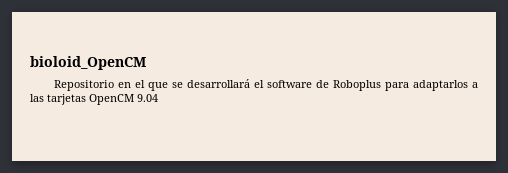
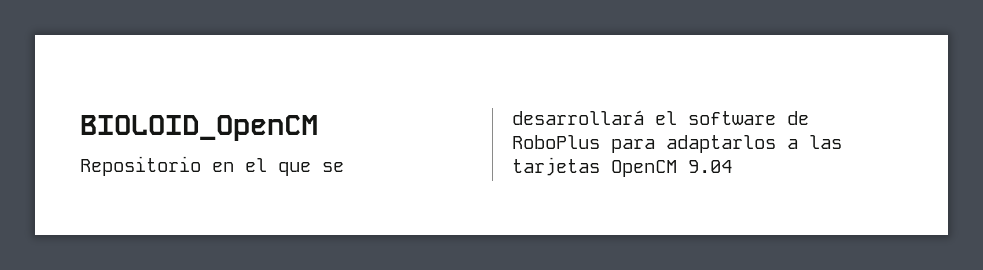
- bioloid_OpenCM
+ BIOLOID_OpenCM
- Repositorio en el que se desarrollará el software de Roboplus para adaptarlos a las tarjetas OpenCM 9.04
+ Repositorio en el que se desarrollará el software de RoboPlus para adaptarlos a las tarjetas OpenCM 9.04

